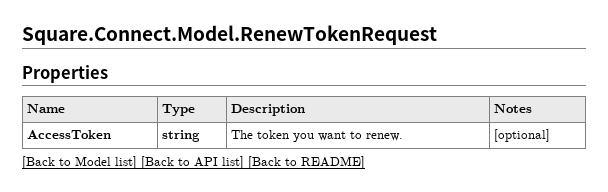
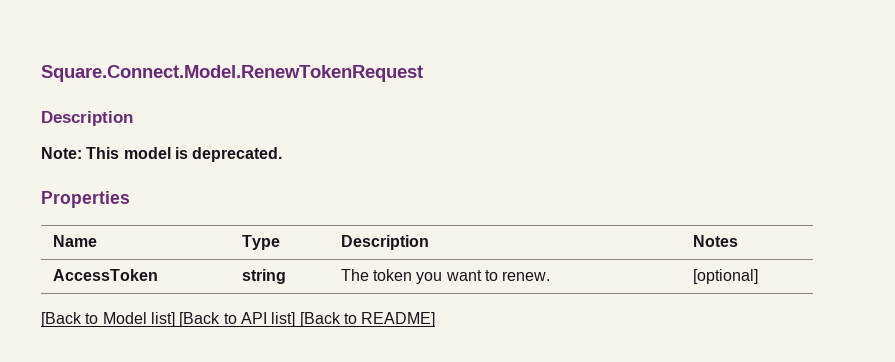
  Square.Connect.Model.RenewTokenRequest
+ Description
+ Note: This model is deprecated.

